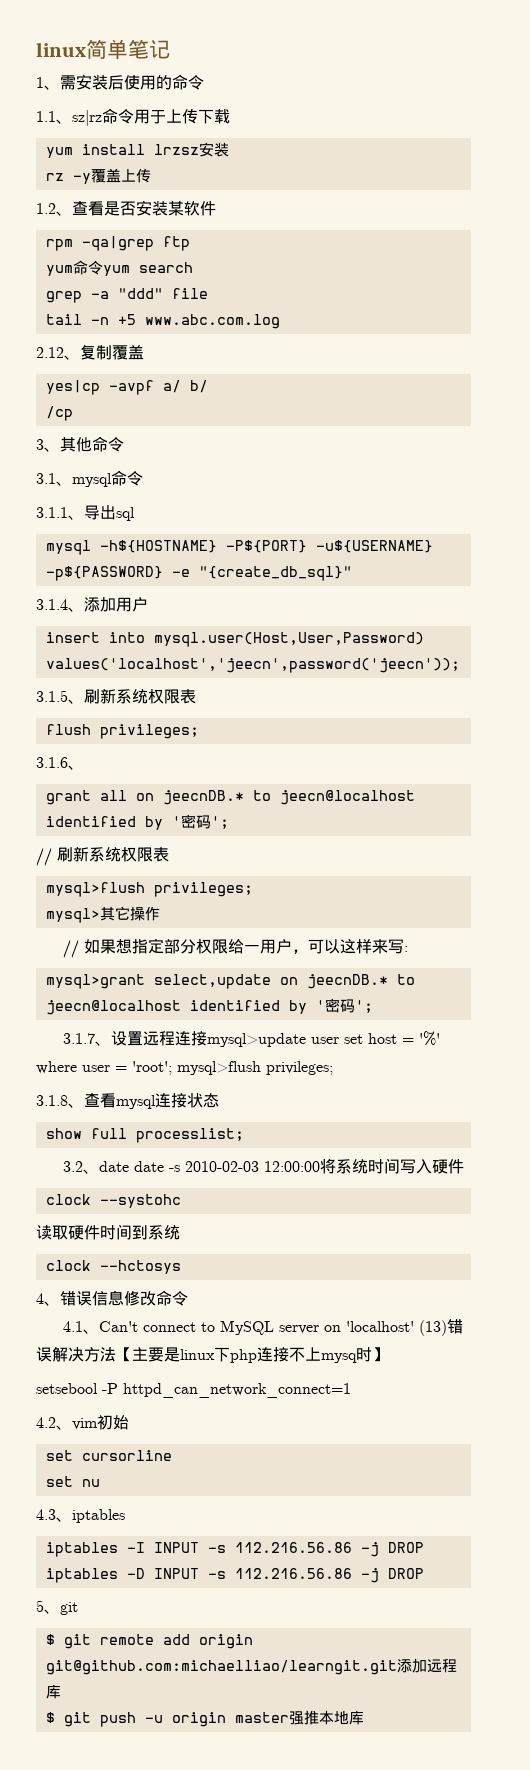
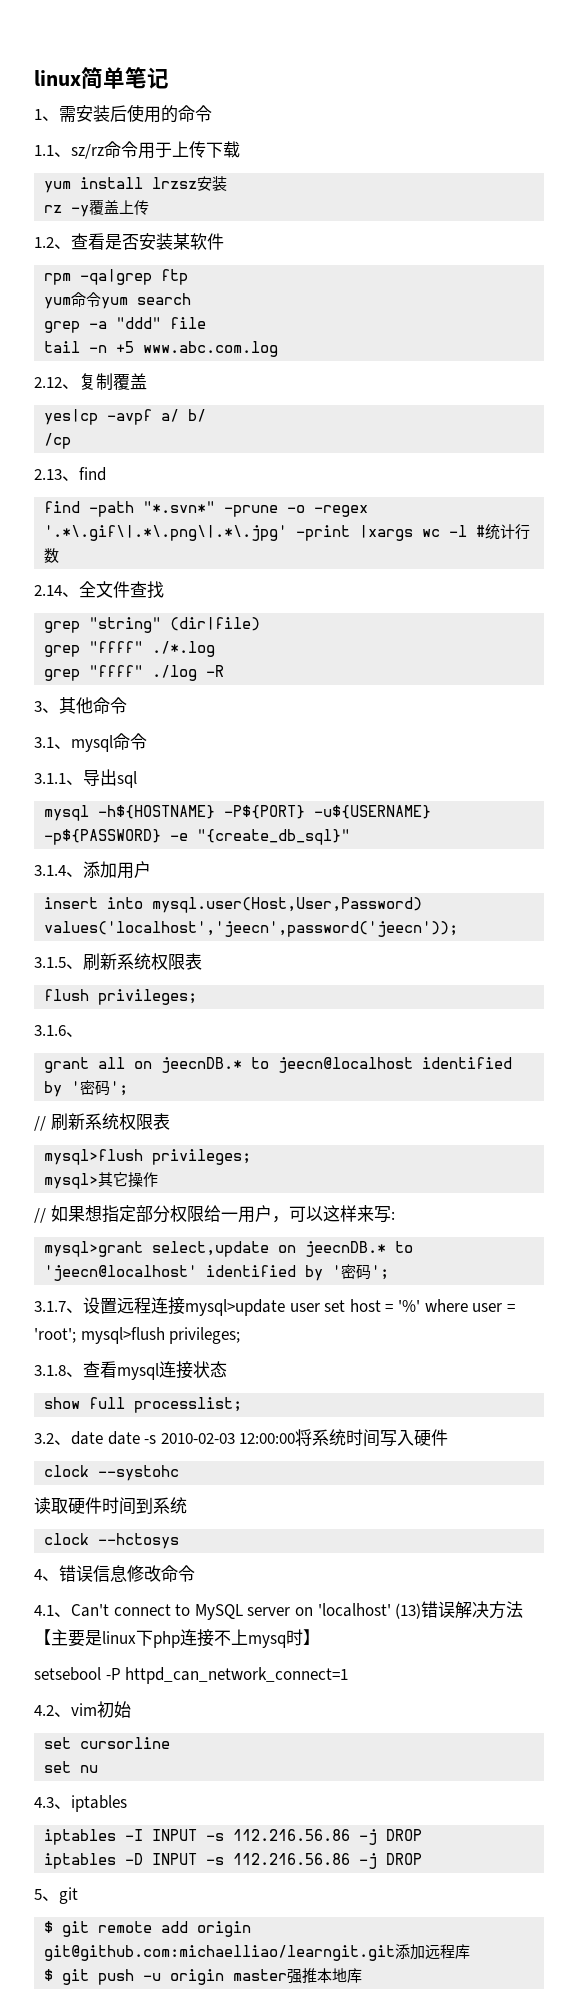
- 1.1、sz|rz命令用于上传下载
+ 1.1、sz/rz命令用于上传下载
+ 2.13、find
+ find -path "*.svn*" -prune -o -regex '.*\.gif\|.*\.png\|.*\.jpg' -print |xargs wc -l #统计行数
+ 2.14、全文件查找
+ grep "string" (dir|file)
+ grep "ffff" ./*.log
+ grep "ffff" ./log -R
- mysql>grant select,update on jeecnDB.* to jeecn@localhost identified by '密码';
+ mysql>grant select,update on jeecnDB.* to 'jeecn@localhost' identified by '密码';

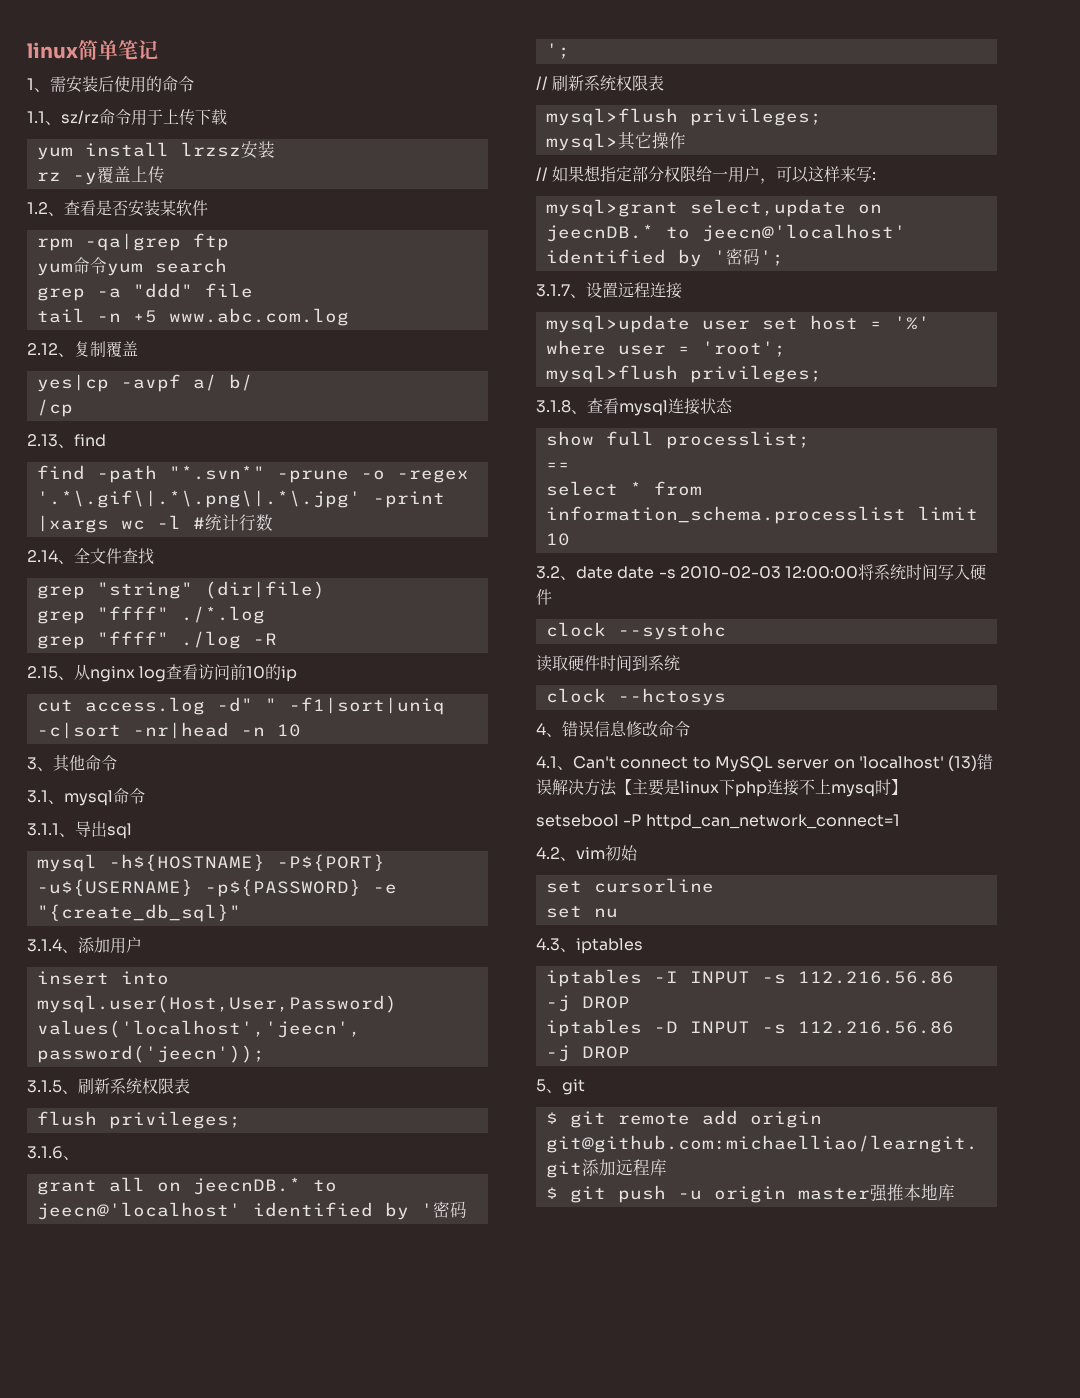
+ 2.15、从nginx log查看访问前10的ip
+ cut access.log -d" " -f1|sort|uniq -c|sort -nr|head -n 10
- grant all on jeecnDB.* to jeecn@localhost identified by '密码';
+ grant all on jeecnDB.* to jeecn@'localhost' identified by '密码';
- mysql>grant select,update on jeecnDB.* to 'jeecn@localhost' identified by '密码';
+ mysql>grant select,update on jeecnDB.* to jeecn@'localhost' identified by '密码';
- 3.1.7、设置远程连接mysql>update user set host = '%' where user = 'root'; mysql>flush privileges;
+ 3.1.7、设置远程连接
+ mysql>update user set host = '%' where user = 'root';
+ mysql>flush privileges;
+ ==
+ select * from information_schema.processlist limit 10

